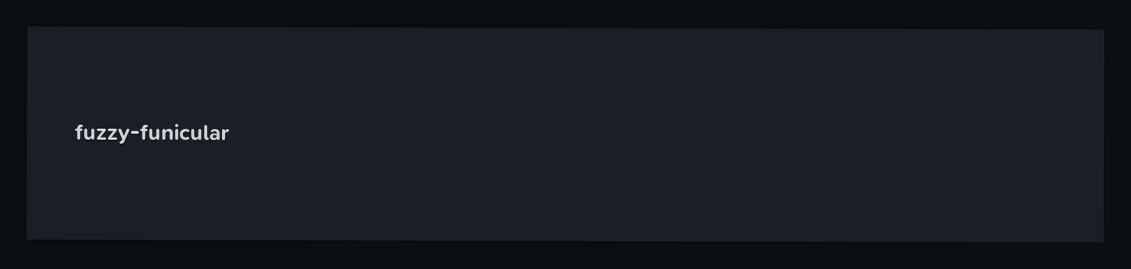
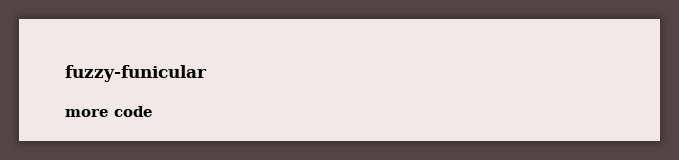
+ more code

